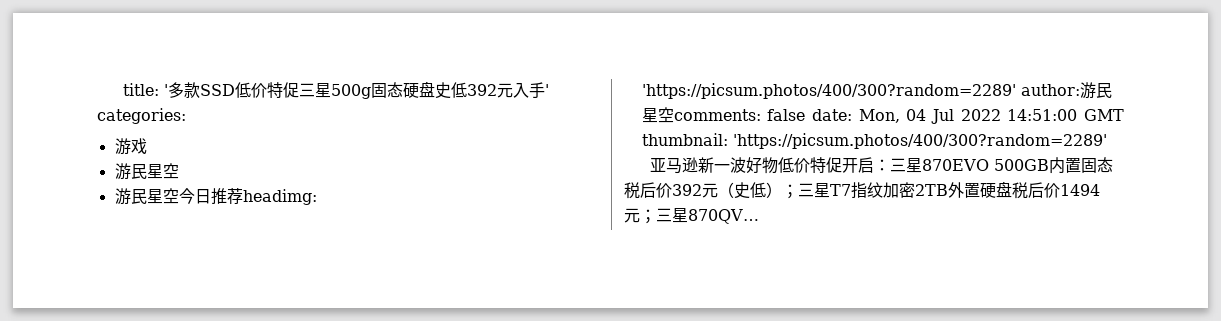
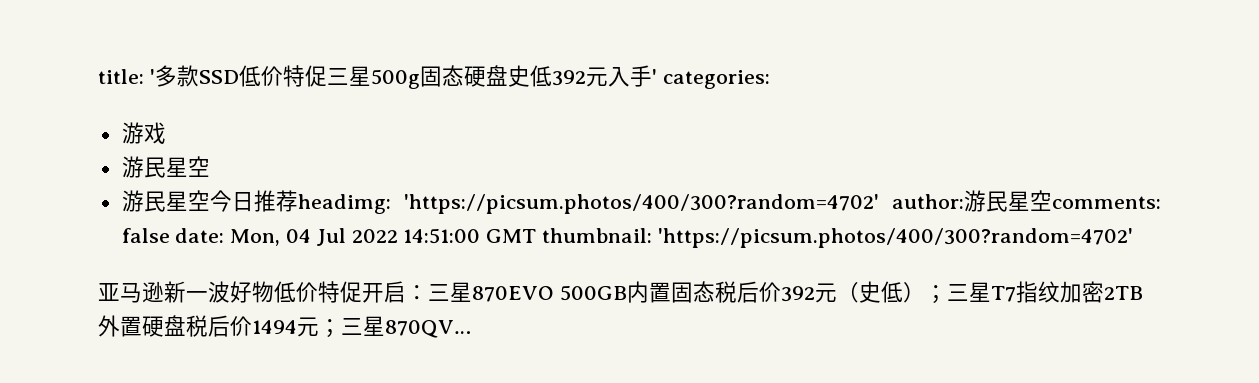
- 游民星空今日推荐headimg: 'https://picsum.photos/400/300?random=2289' author:游民星空comments: false date: Mon, 04 Jul 2022 14:51:00 GMT thumbnail: 'https://picsum.photos/400/300?random=2289'
+ 游民星空今日推荐headimg: 'https://picsum.photos/400/300?random=4702' author:游民星空comments: false date: Mon, 04 Jul 2022 14:51:00 GMT thumbnail: 'https://picsum.photos/400/300?random=4702'

